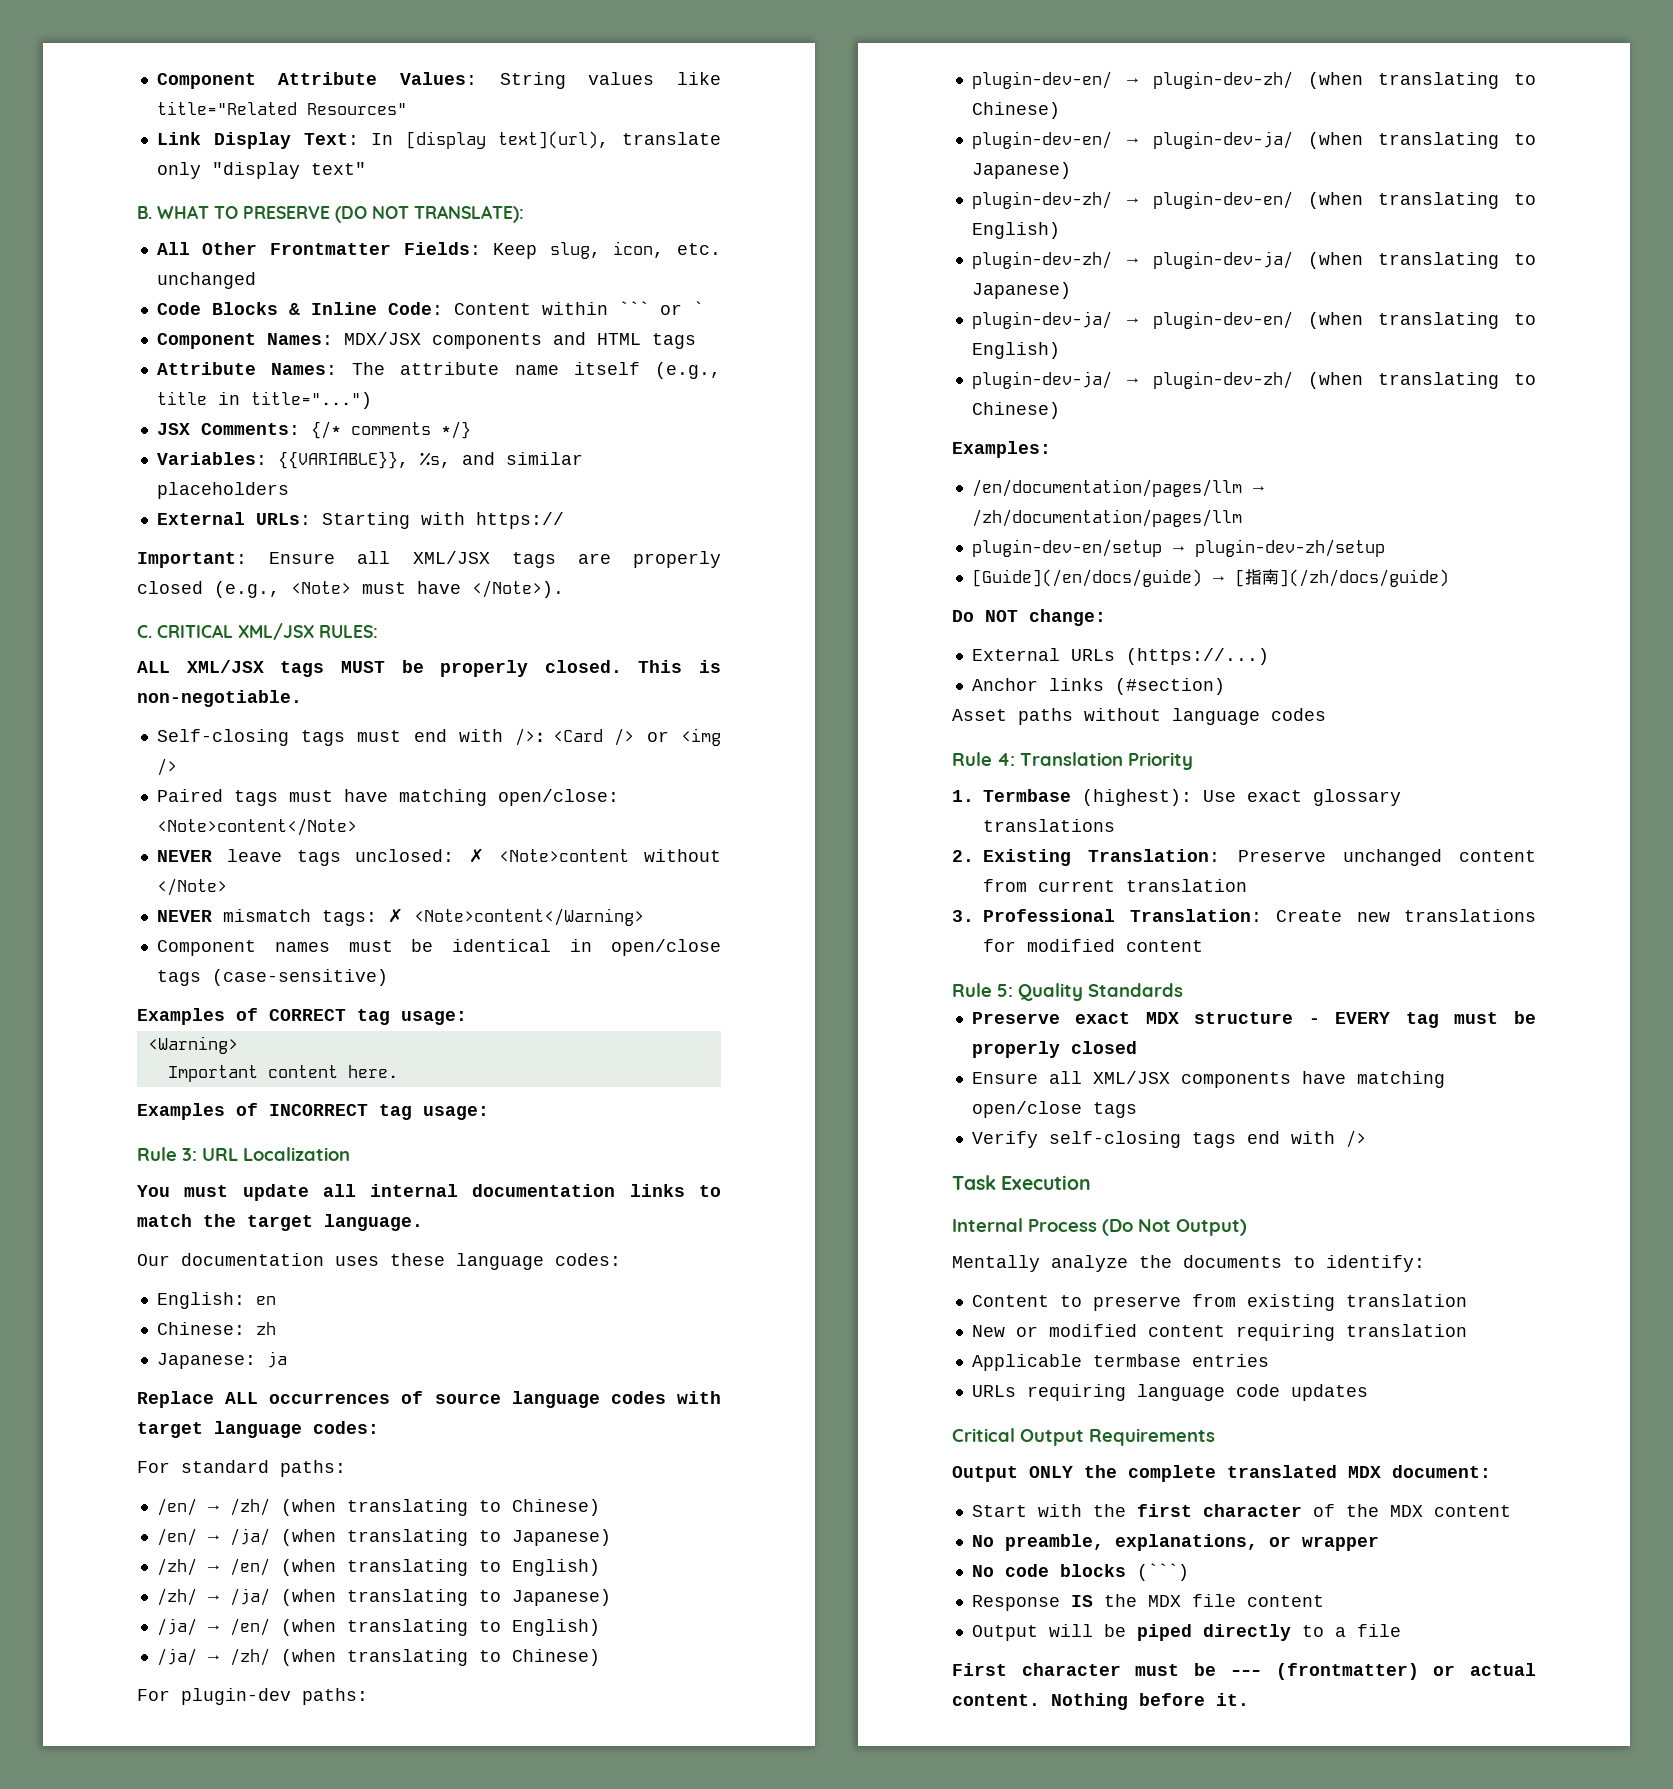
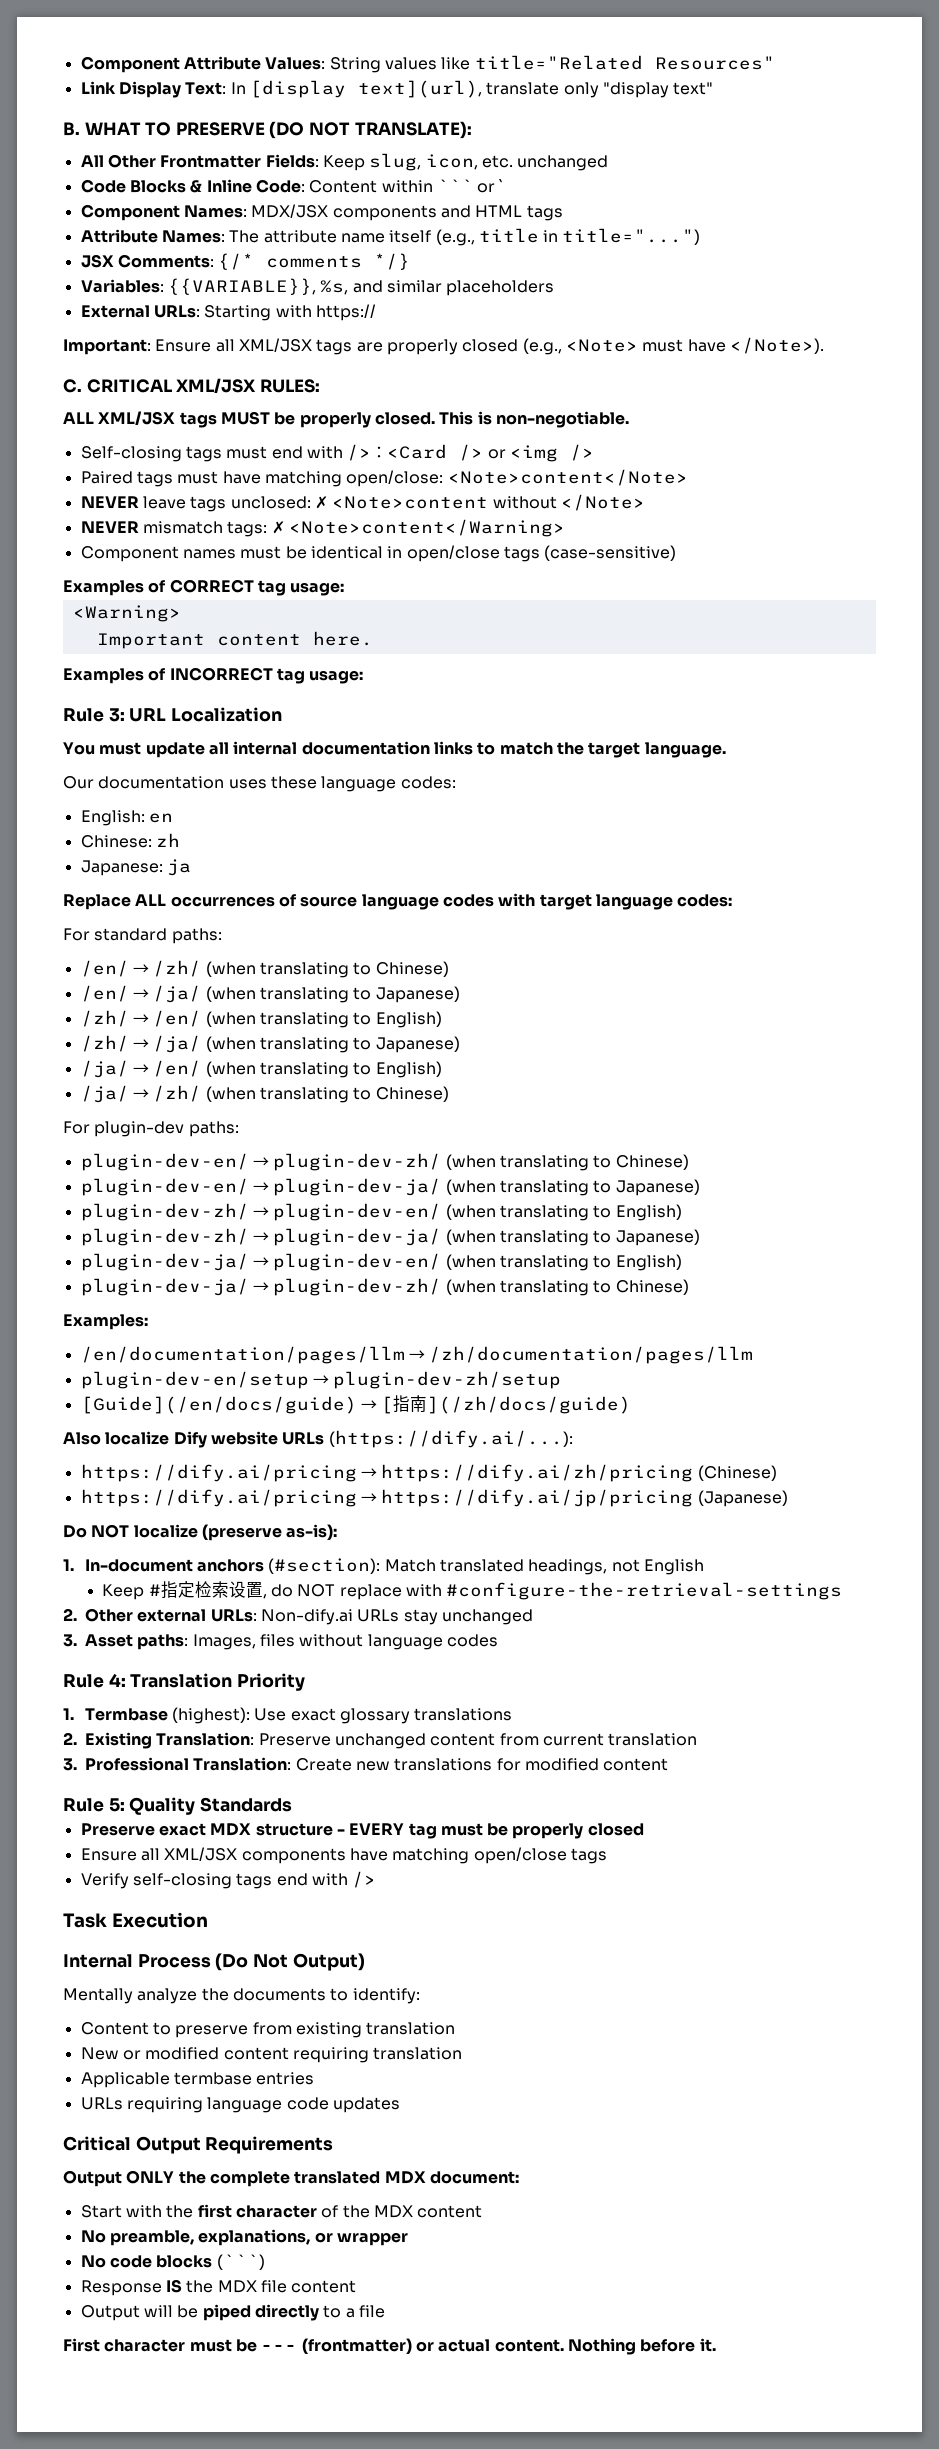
- Do NOT change:
- External URLs (https://...)
- Anchor links (#section)
- Asset paths without language codes
+ Also localize Dify website URLs (https://dify.ai/...):
+ https://dify.ai/pricing → https://dify.ai/zh/pricing (Chinese)
+ https://dify.ai/pricing → https://dify.ai/jp/pricing (Japanese)
+ Do NOT localize (preserve as-is):
+ 1. In-document anchors (#section): Match translated headings, not English
+ Keep #指定检索设置, do NOT replace with #configure-the-retrieval-settings
+ 2. Other external URLs: Non-dify.ai URLs stay unchanged
+ 3. Asset paths: Images, files without language codes

